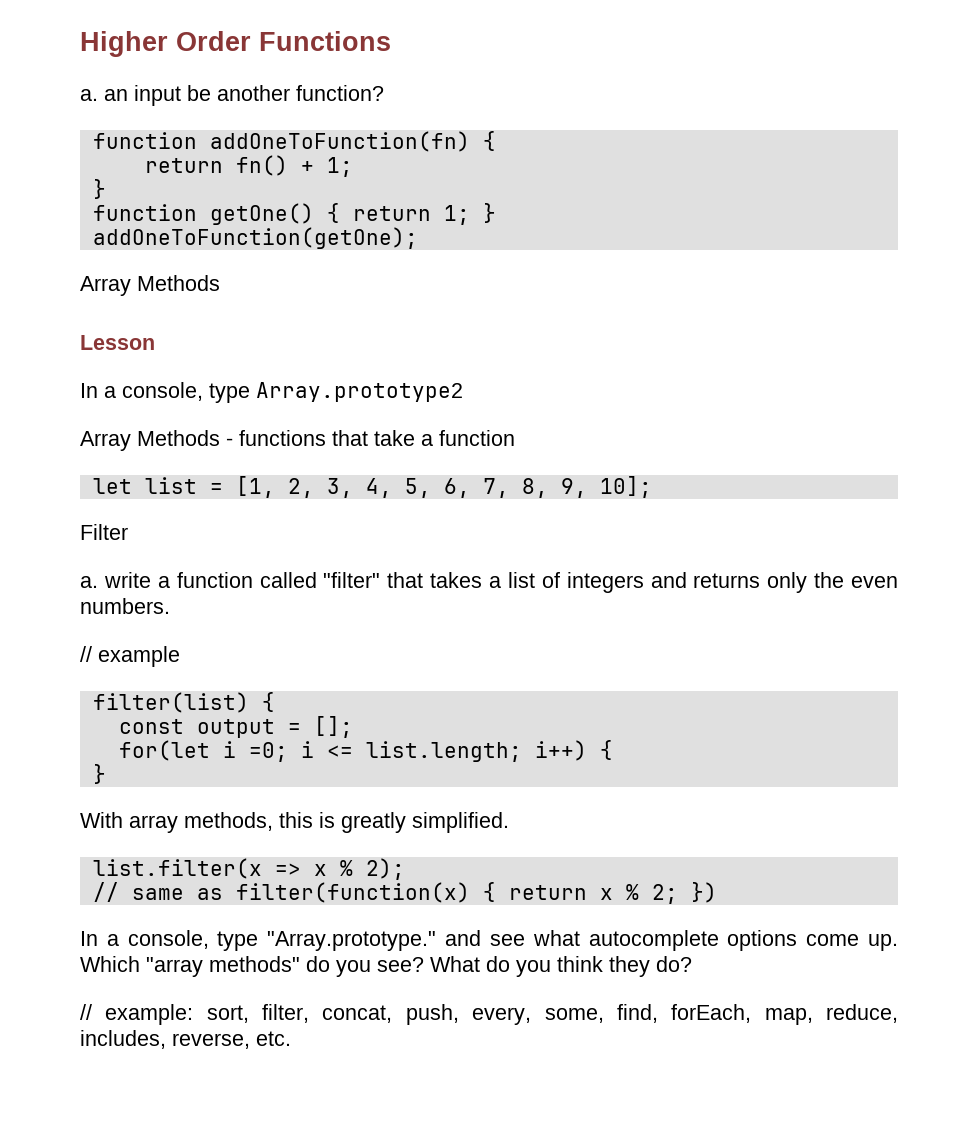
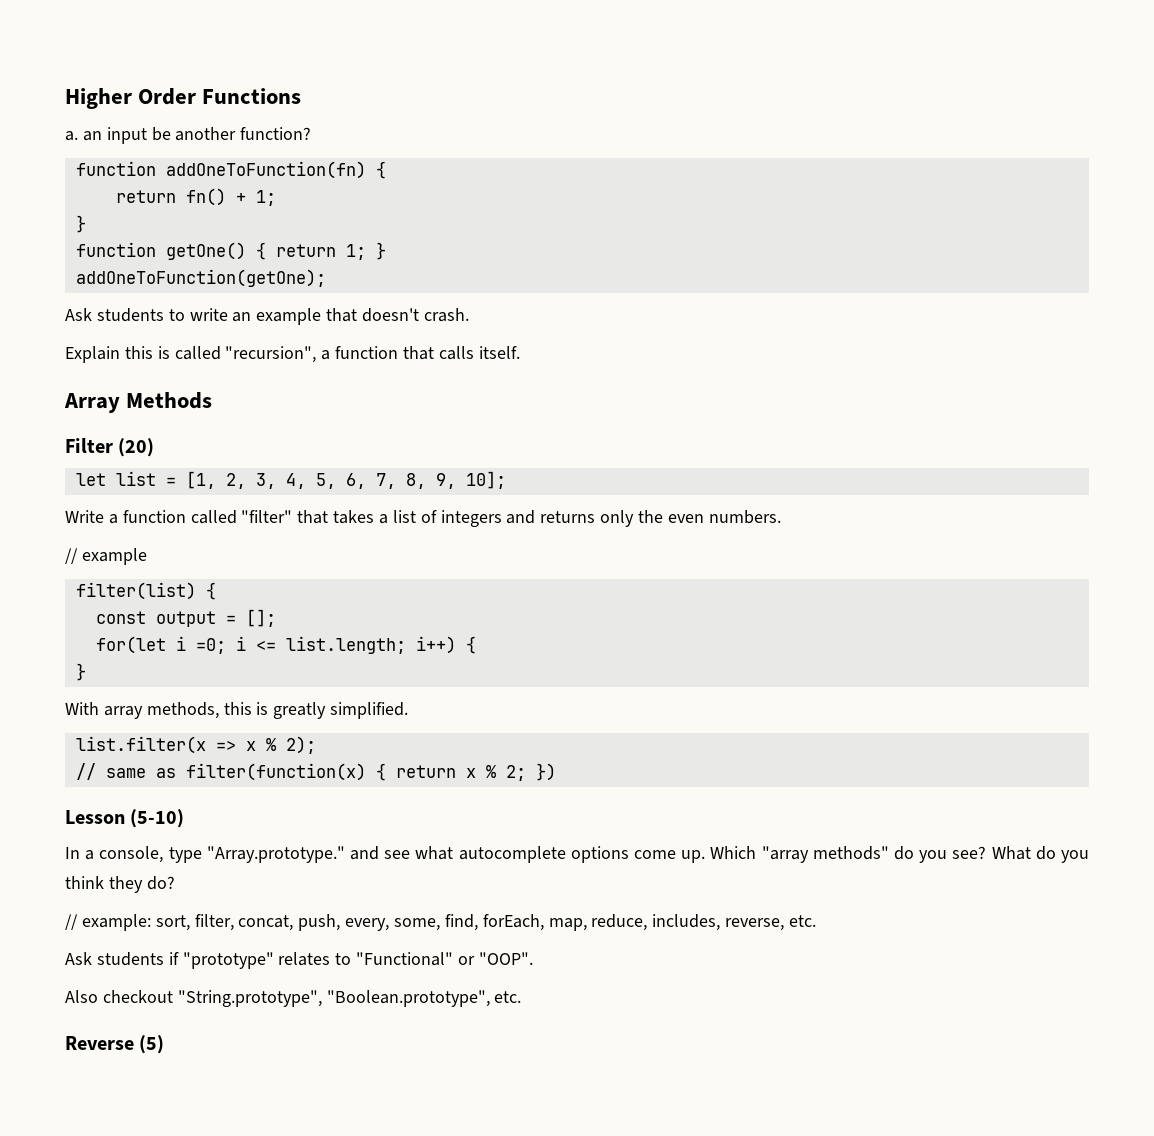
  addOneToFunction(getOne);
+ Ask students to write an example that doesn't crash.
+ Explain this is called "recursion", a function that calls itself.
  Array Methods
- Lesson
- In a console, type Array.prototype2
- Array Methods - functions that take a function
+ Filter (20)
- Filter
- a. write a function called "filter" that takes a list of integers and returns only the even numbers.
+ Write a function called "filter" that takes a list of integers and returns only the even numbers.
+ Lesson (5-10)
+ Ask students if "prototype" relates to "Functional" or "OOP".
+ Also checkout "String.prototype", "Boolean.prototype", etc.
+ Reverse (5)

